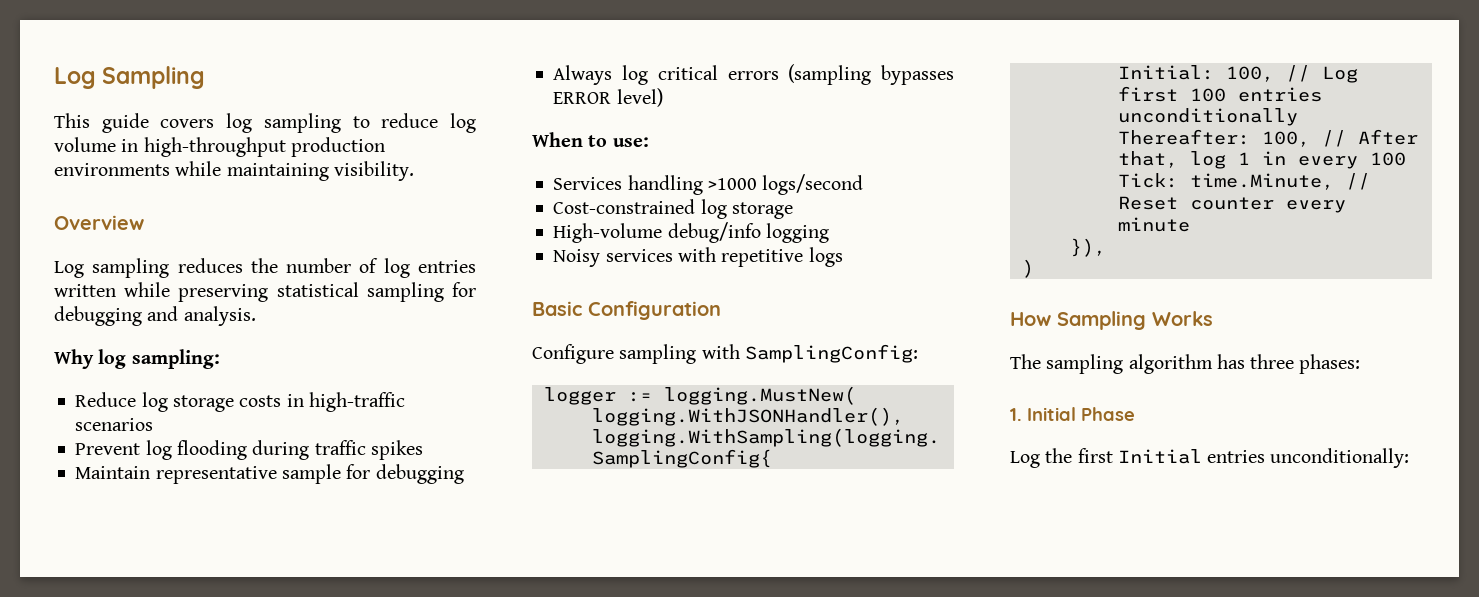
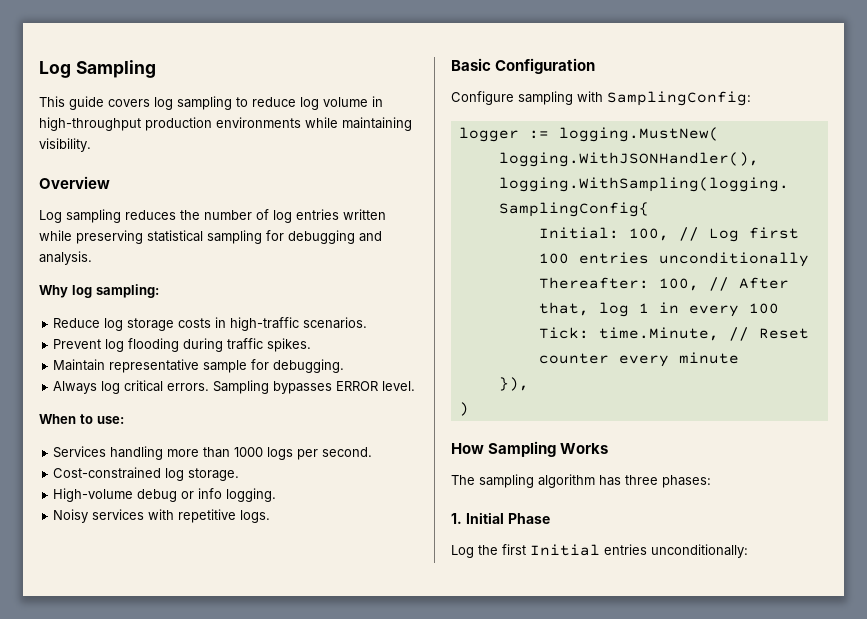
- Reduce log storage costs in high-traffic scenarios
+ Reduce log storage costs in high-traffic scenarios.
- Prevent log flooding during traffic spikes
+ Prevent log flooding during traffic spikes.
- Maintain representative sample for debugging
+ Maintain representative sample for debugging.
- Always log critical errors (sampling bypasses ERROR level)
+ Always log critical errors. Sampling bypasses ERROR level.
- Services handling >1000 logs/second
+ Services handling more than 1000 logs per second.
- Cost-constrained log storage
+ Cost-constrained log storage.
- High-volume debug/info logging
+ High-volume debug or info logging.
- Noisy services with repetitive logs
+ Noisy services with repetitive logs.

